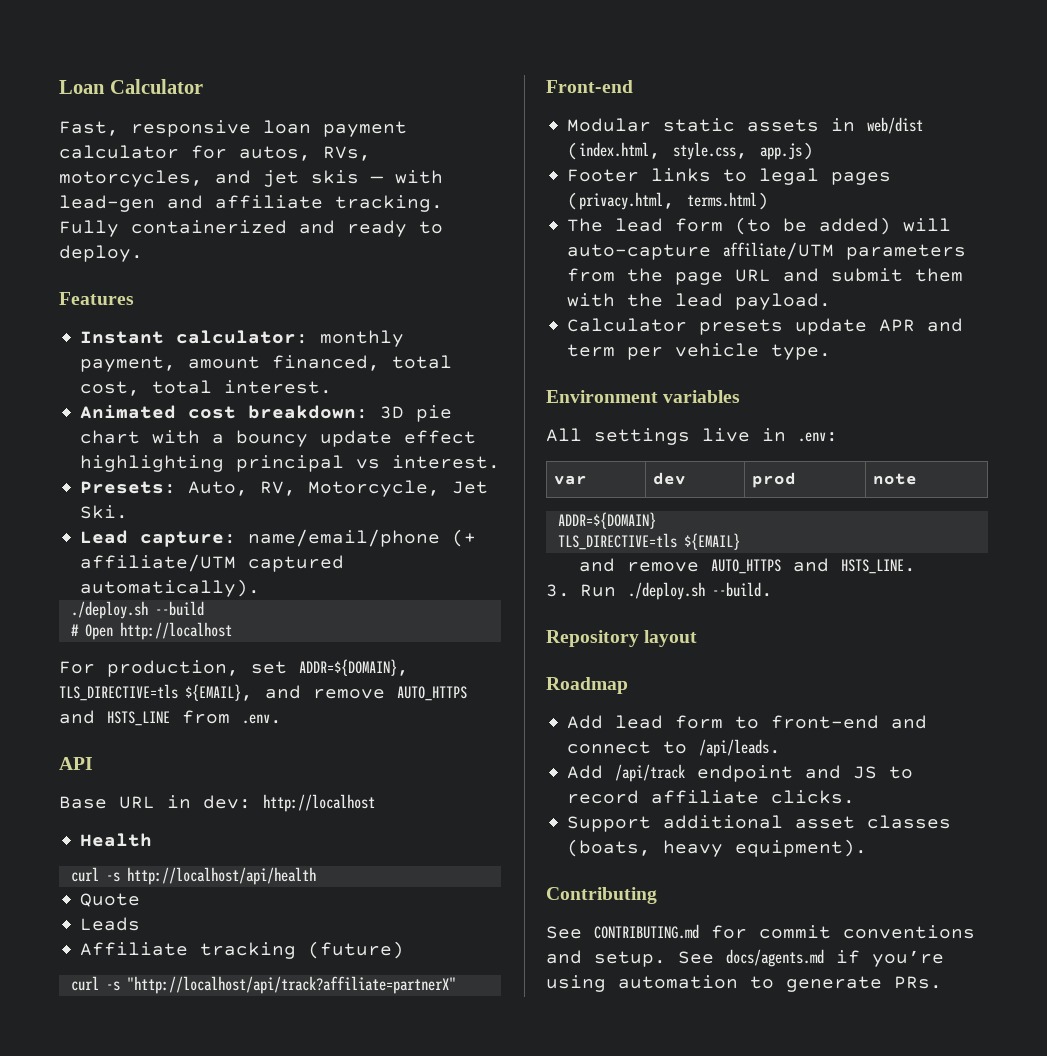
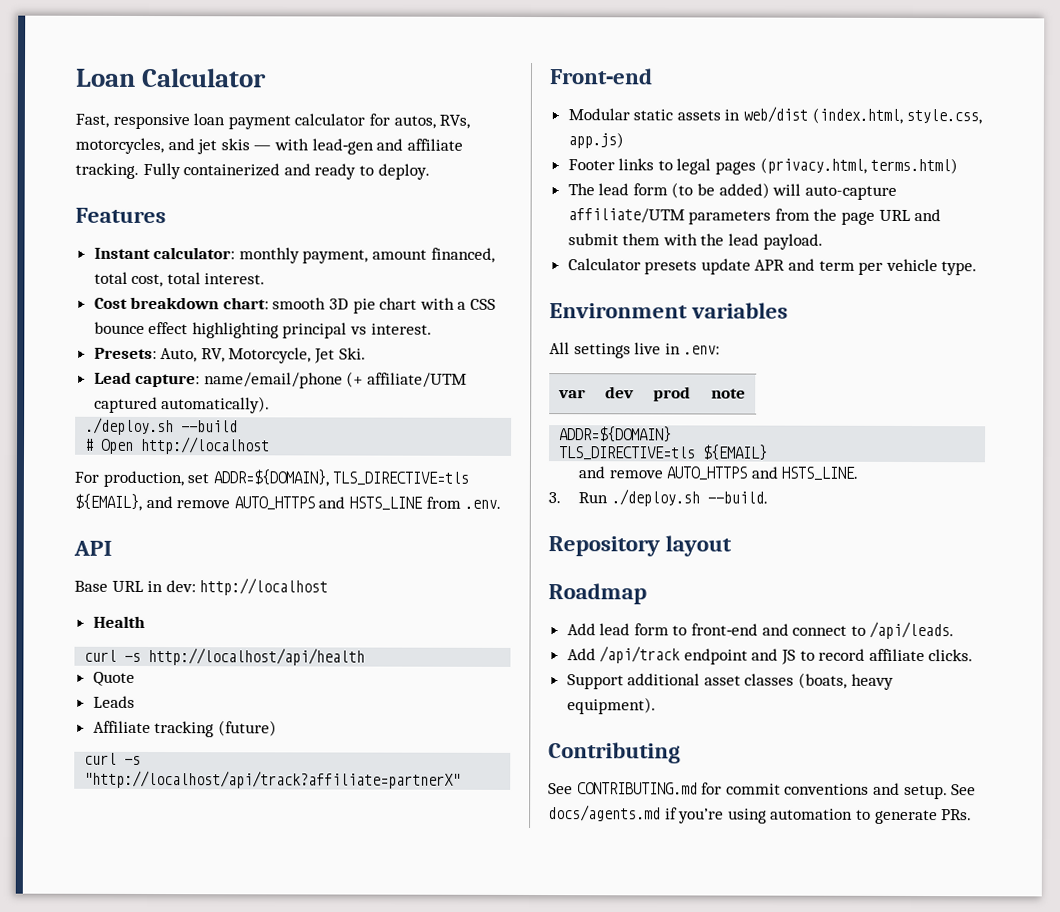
- Animated cost breakdown: 3D pie chart with a bouncy update effect highlighting principal vs interest.
+ Cost breakdown chart: smooth 3D pie chart with a CSS bounce effect highlighting principal vs interest.

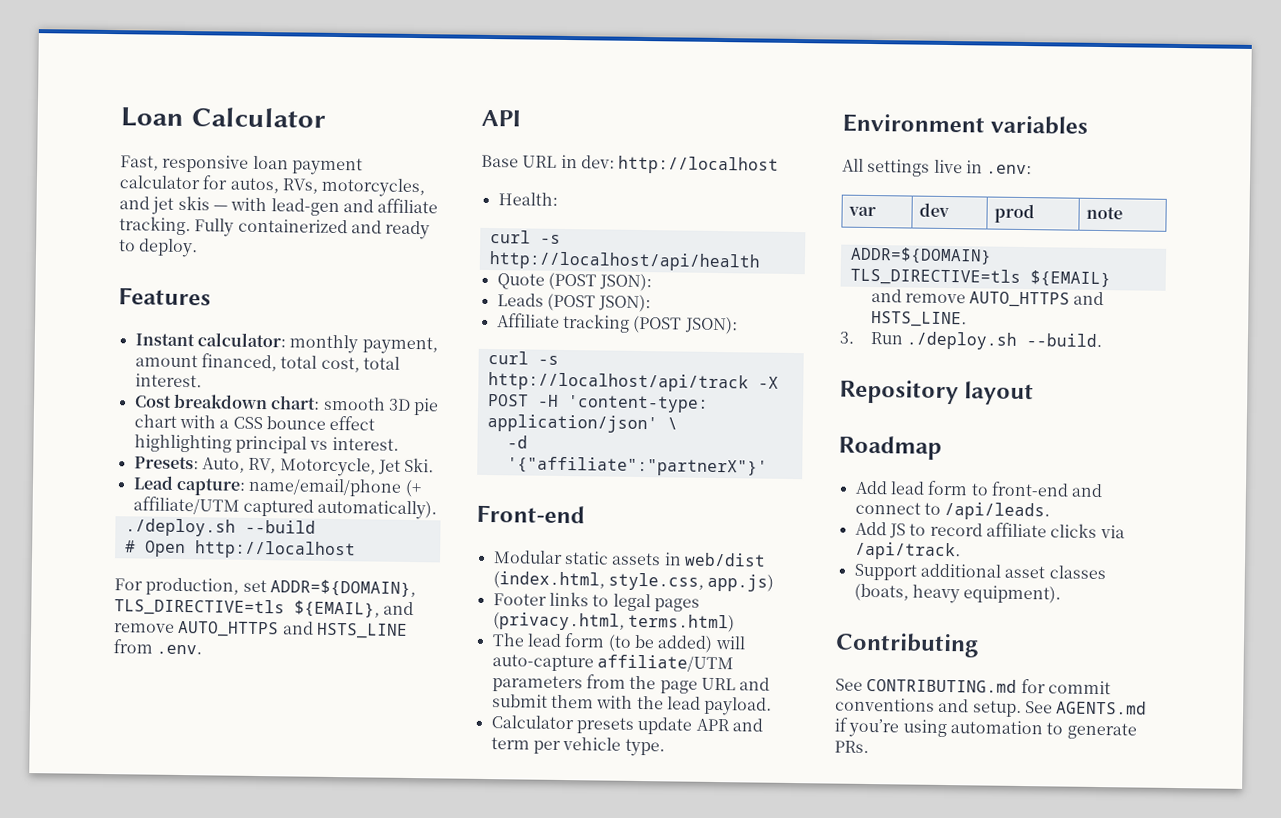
- Health
+ Health:
- Quote
+ Quote (POST JSON):
- Leads
+ Leads (POST JSON):
- Affiliate tracking (future)
- curl -s "http://localhost/api/track?affiliate=partnerX"
+ Affiliate tracking (POST JSON):
+ curl -s http://localhost/api/track -X POST -H 'content-type: application/json' \
+ -d '{"affiliate":"partnerX"}'
- Add /api/track endpoint and JS to record affiliate clicks.
+ Add JS to record affiliate clicks via /api/track.
- See docs/agents.md if you’re using automation to generate PRs.
+ See AGENTS.md if you’re using automation to generate PRs.

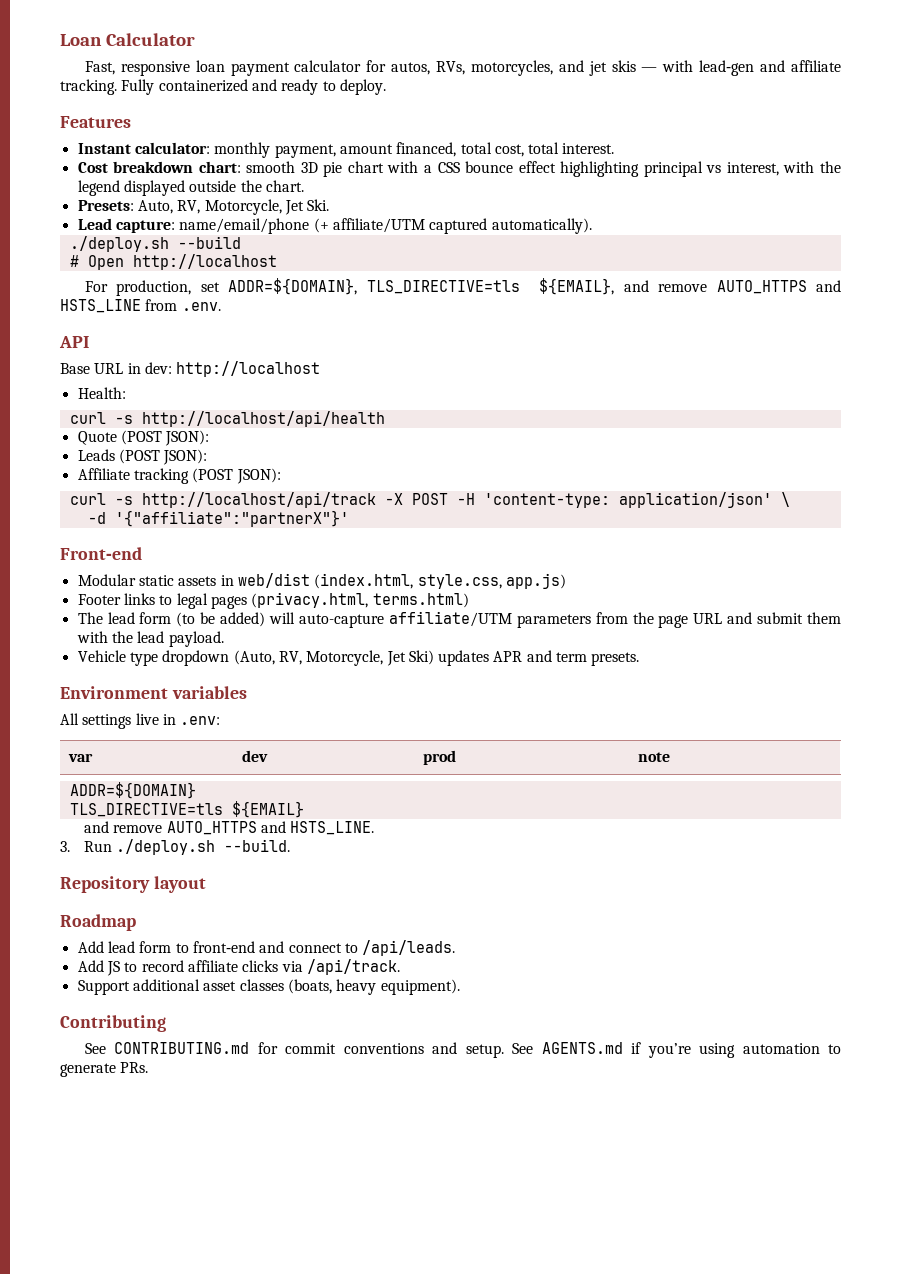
- Cost breakdown chart: smooth 3D pie chart with a CSS bounce effect highlighting principal vs interest.
+ Cost breakdown chart: smooth 3D pie chart with a CSS bounce effect highlighting principal vs interest, with the legend displayed outside the chart.
- Calculator presets update APR and term per vehicle type.
+ Vehicle type dropdown (Auto, RV, Motorcycle, Jet Ski) updates APR and term presets.

